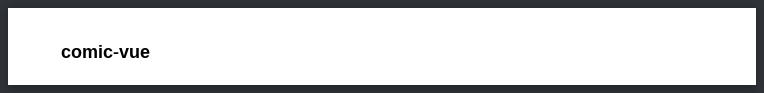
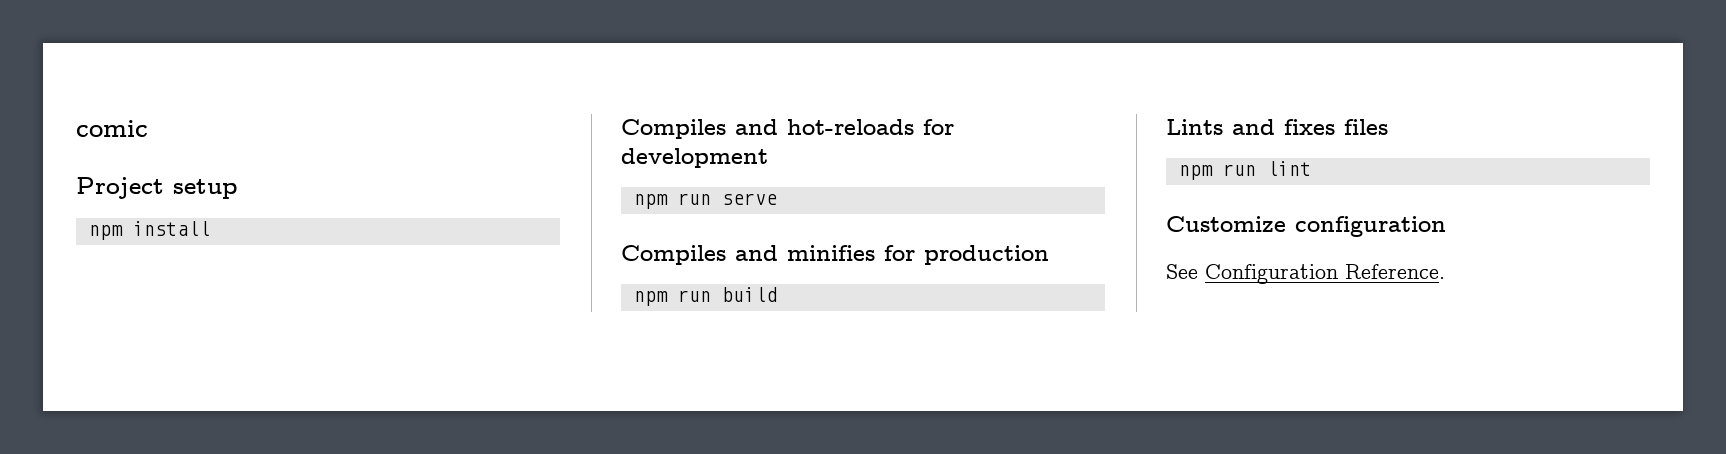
- comic-vue
+ comic
+ Project setup
+ npm install
+ Compiles and hot-reloads for development
+ npm run serve
+ Compiles and minifies for production
+ npm run build
+ Lints and fixes files
+ npm run lint
+ Customize configuration
+ See Configuration Reference.

